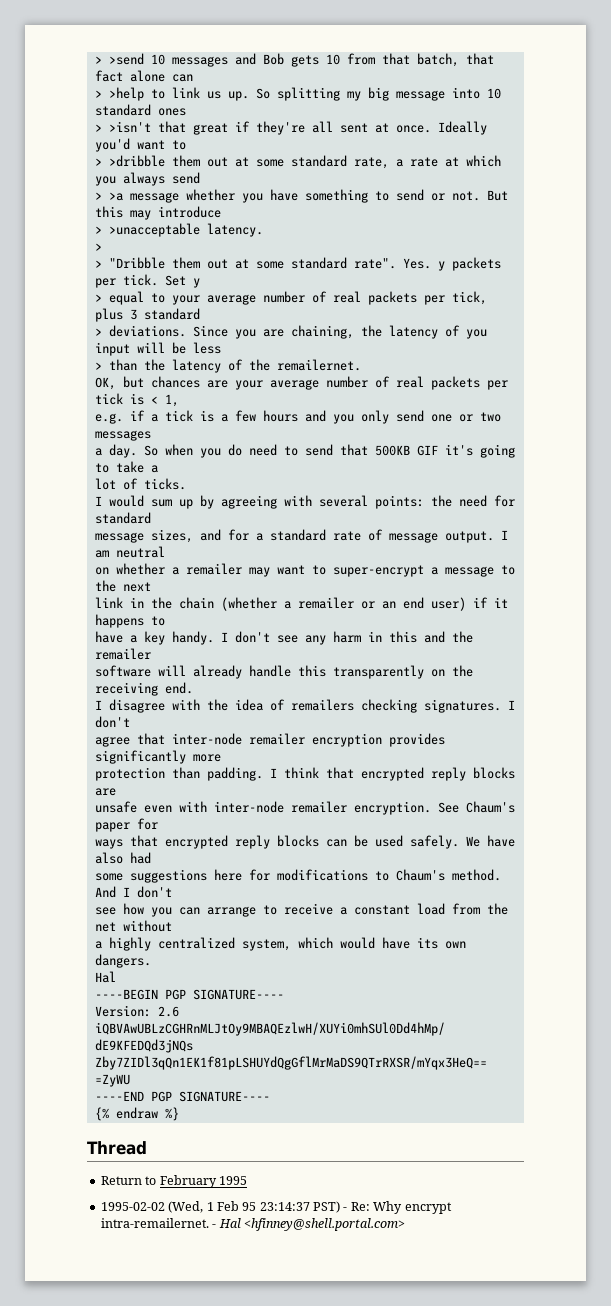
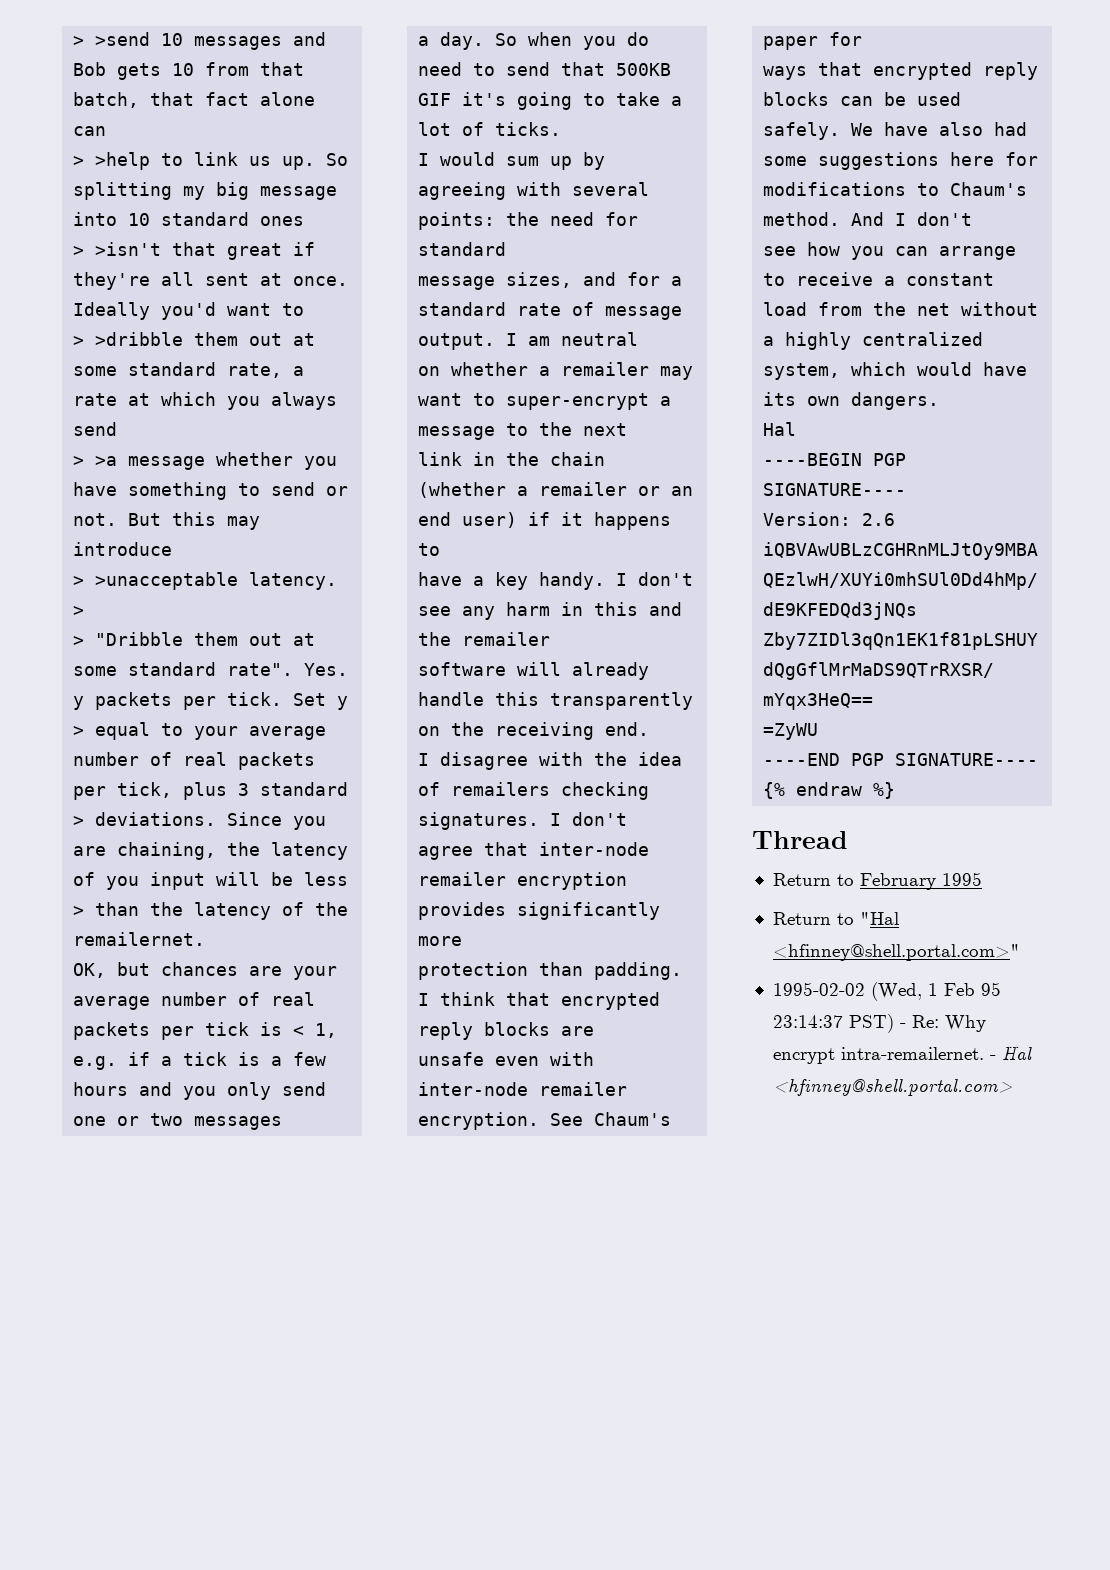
+ Return to "Hal <hfinney@shell.portal.com>"

